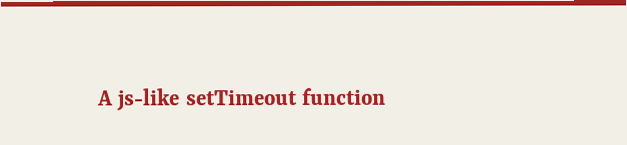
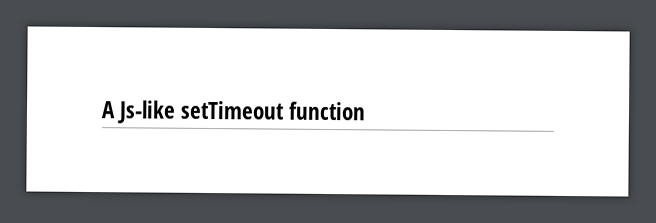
- A js-like setTimeout function
+ A Js-like setTimeout function

